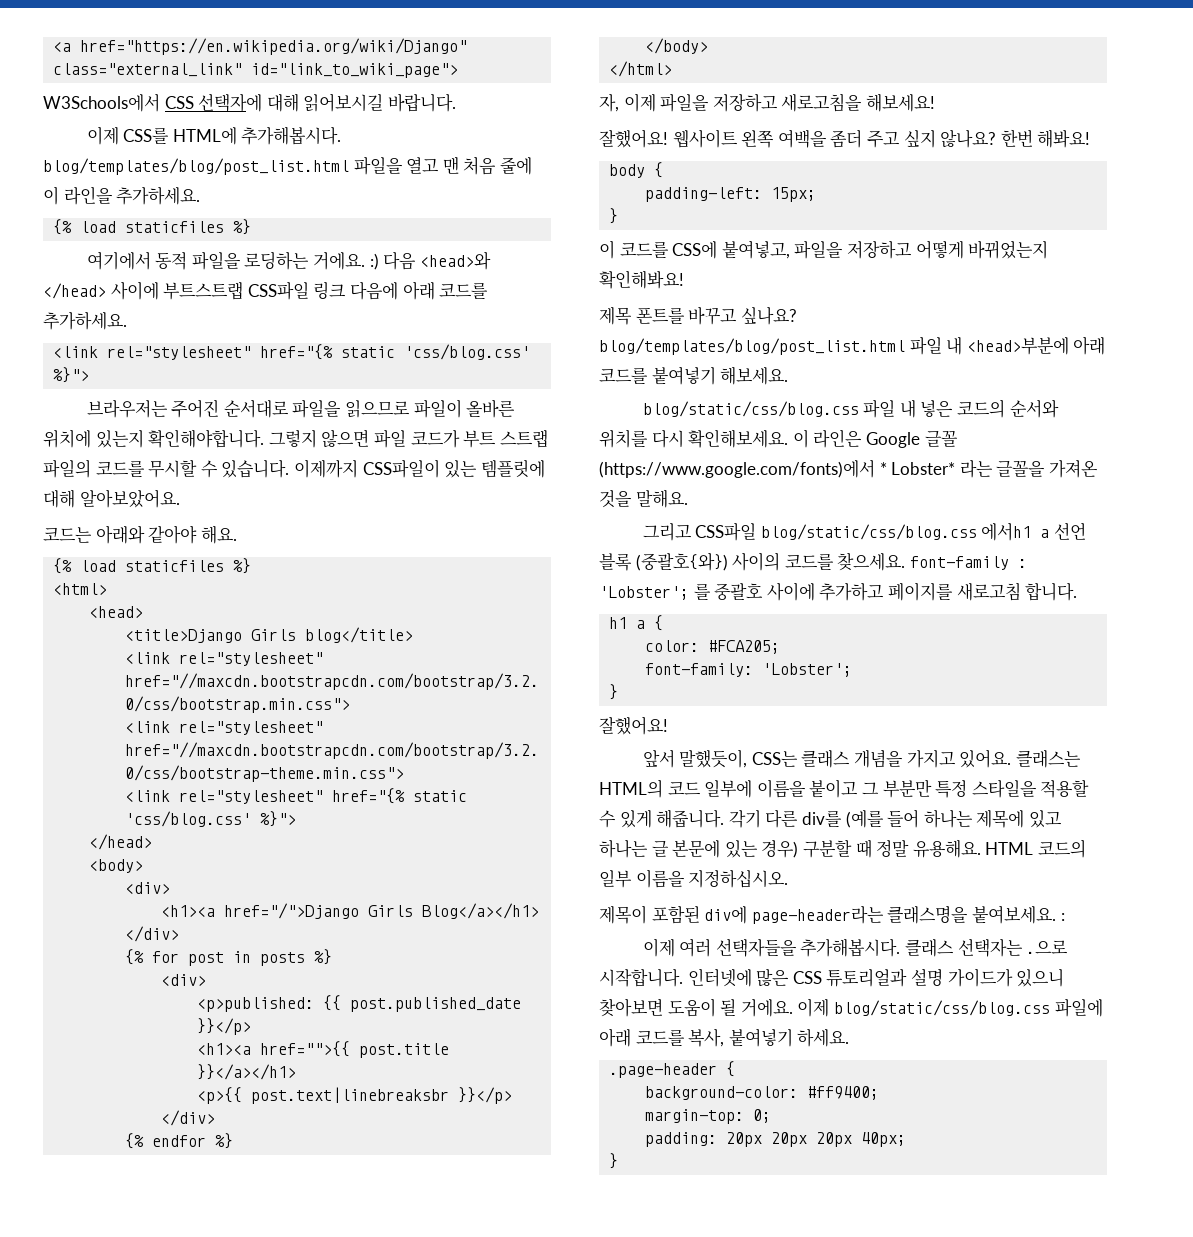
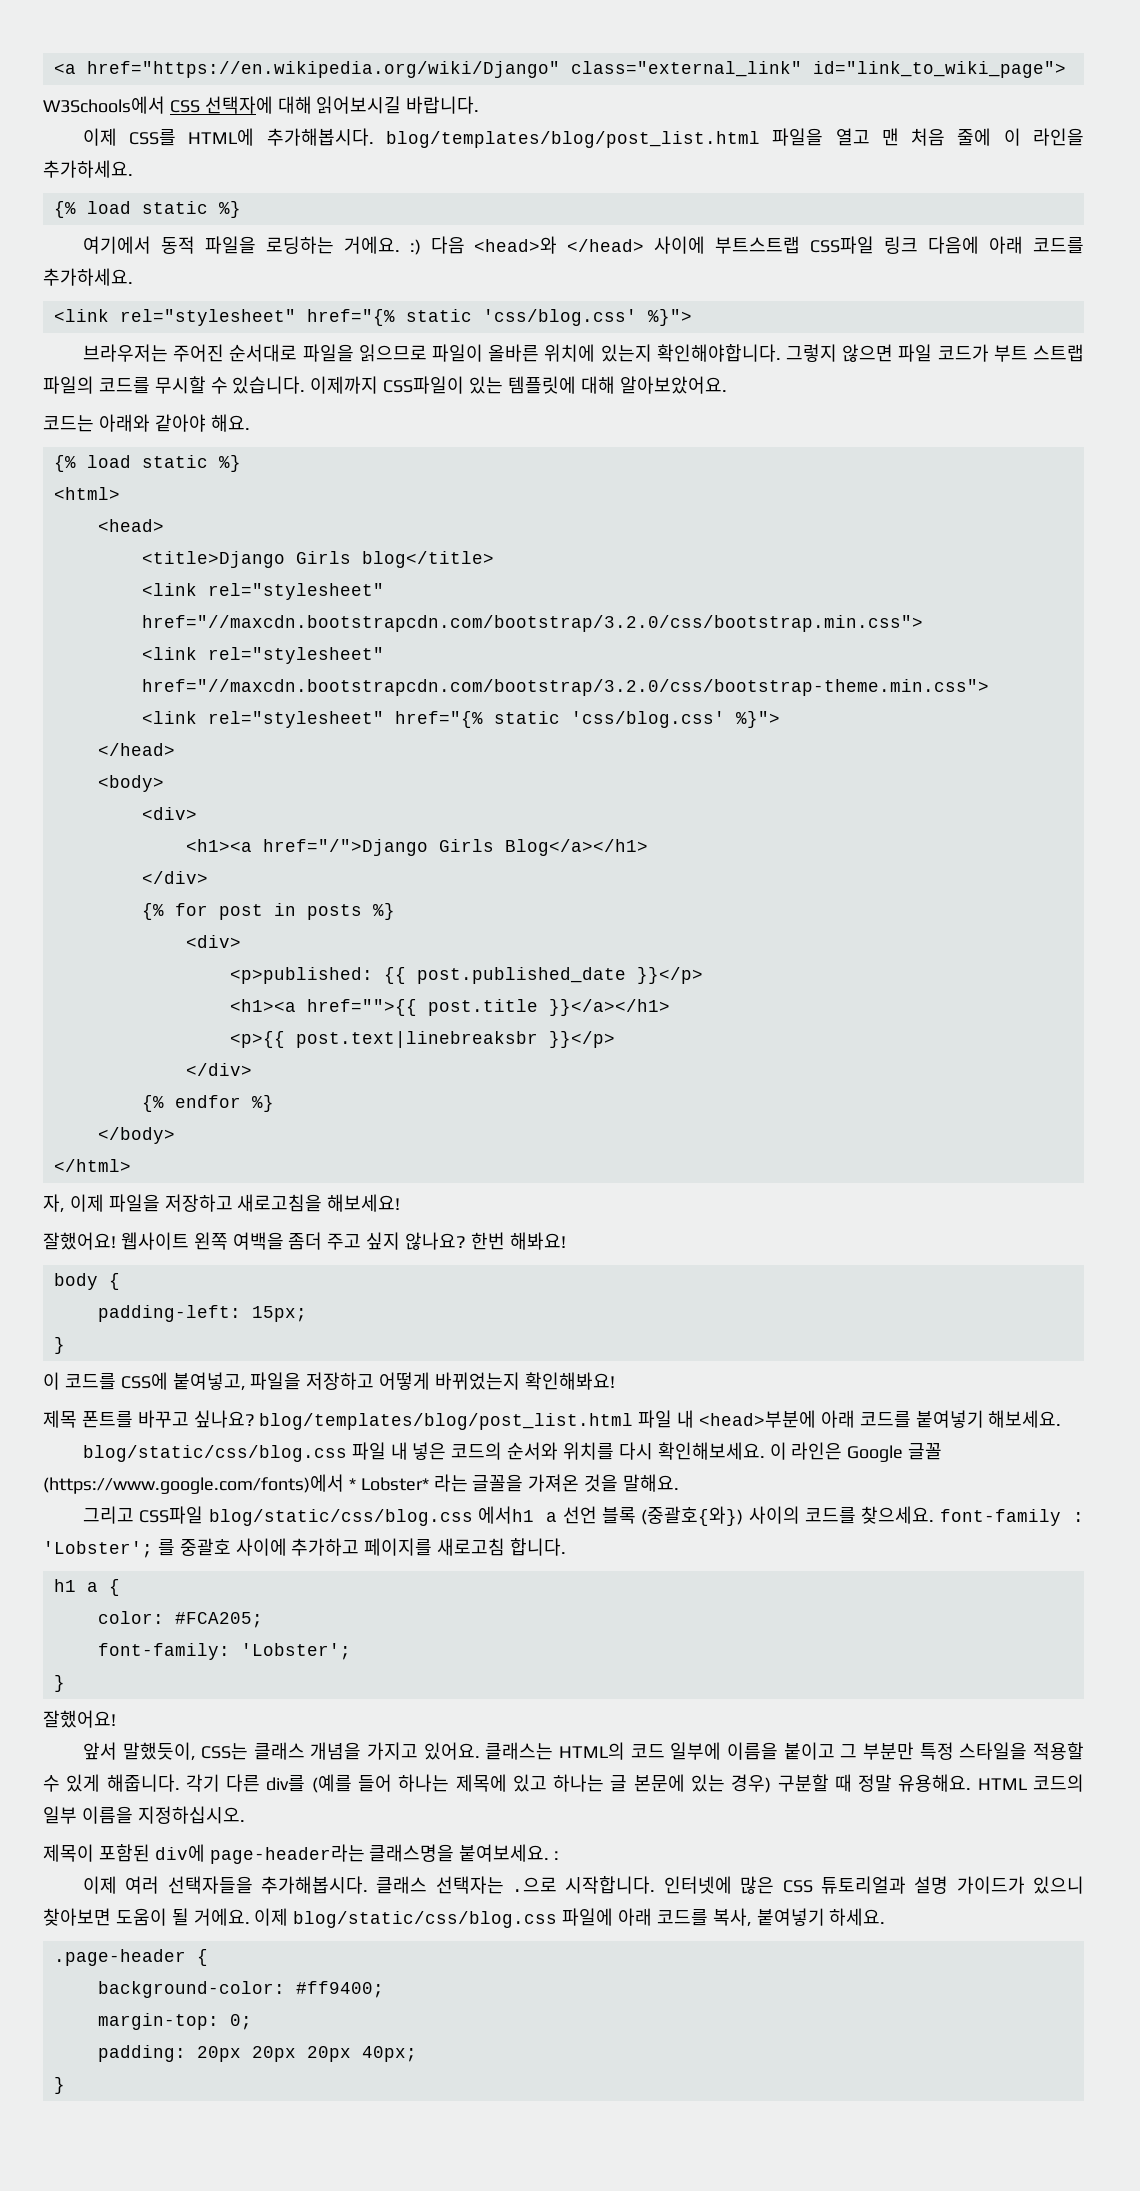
  이제 CSS를 HTML에 추가해봅시다. blog/templates/blog/post_list.html 파일을 열고 맨 처음 줄에 이 라인을 추가하세요.
- {% load staticfiles %}
+ {% load static %}
  코드는 아래와 같아야 해요.
- {% load staticfiles %}
+ {% load static %}

